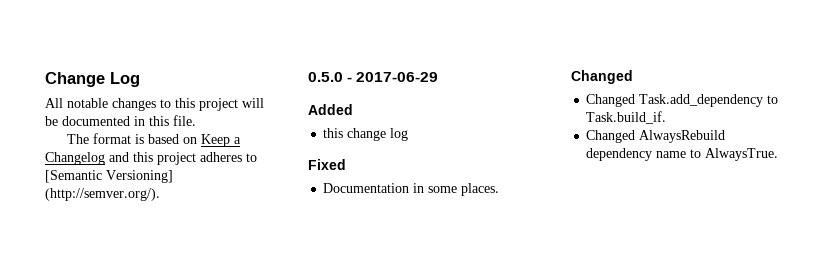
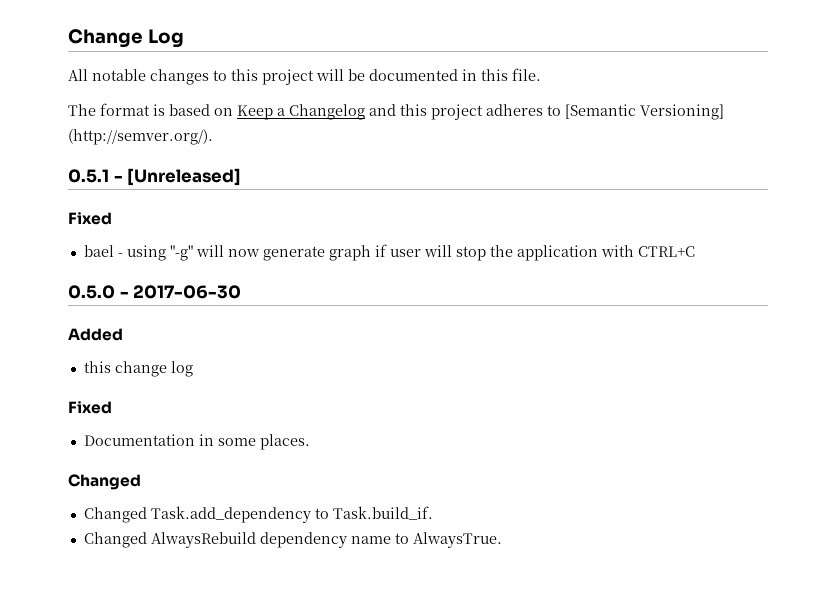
+ 0.5.1 - [Unreleased]
+ Fixed
+ bael - using "-g" will now generate graph if user will stop the application with CTRL+C
- 0.5.0 - 2017-06-29
+ 0.5.0 - 2017-06-30

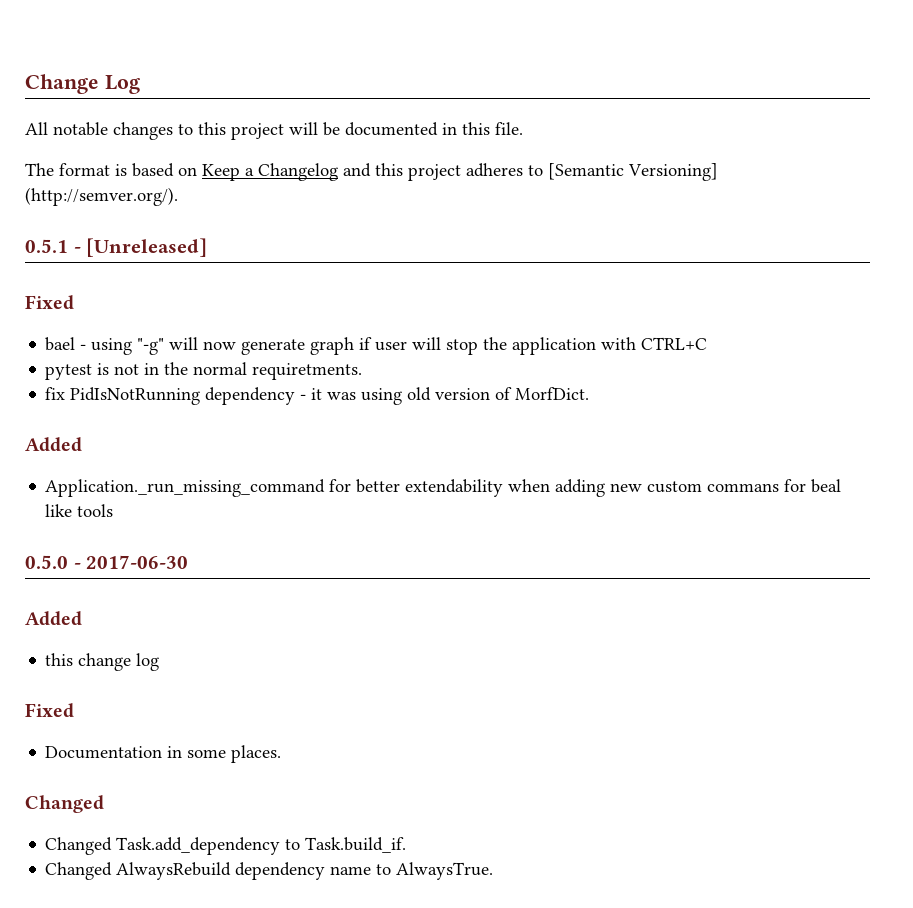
+ pytest is not in the normal requiretments.
+ fix PidIsNotRunning dependency - it was using old version of MorfDict.
+ Added
+ Application._run_missing_command for better extendability when adding new custom commans for beal like tools

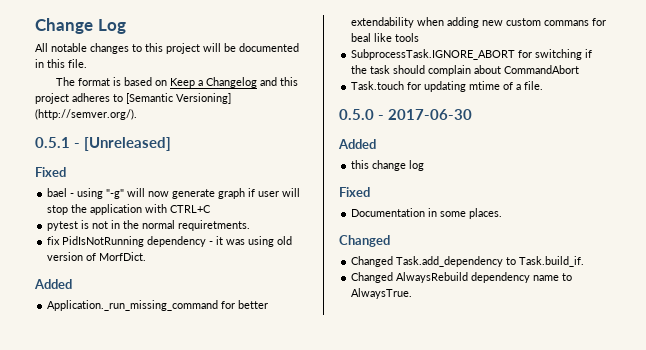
+ SubprocessTask.IGNORE_ABORT for switching if the task should complain about CommandAbort
+ Task.touch for updating mtime of a file.

